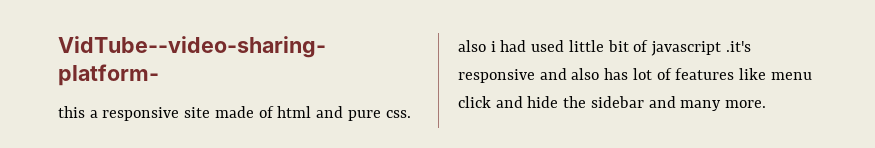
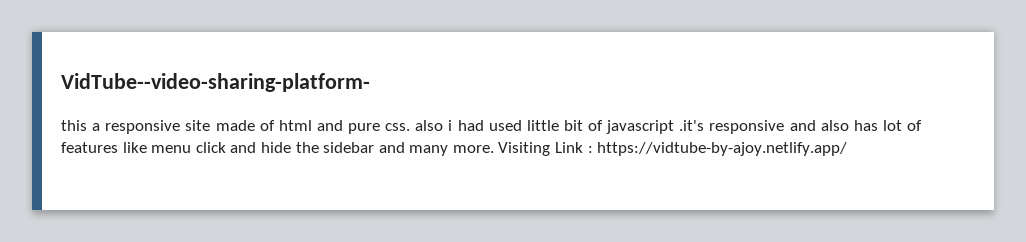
+ Visiting Link : https://vidtube-by-ajoy.netlify.app/

